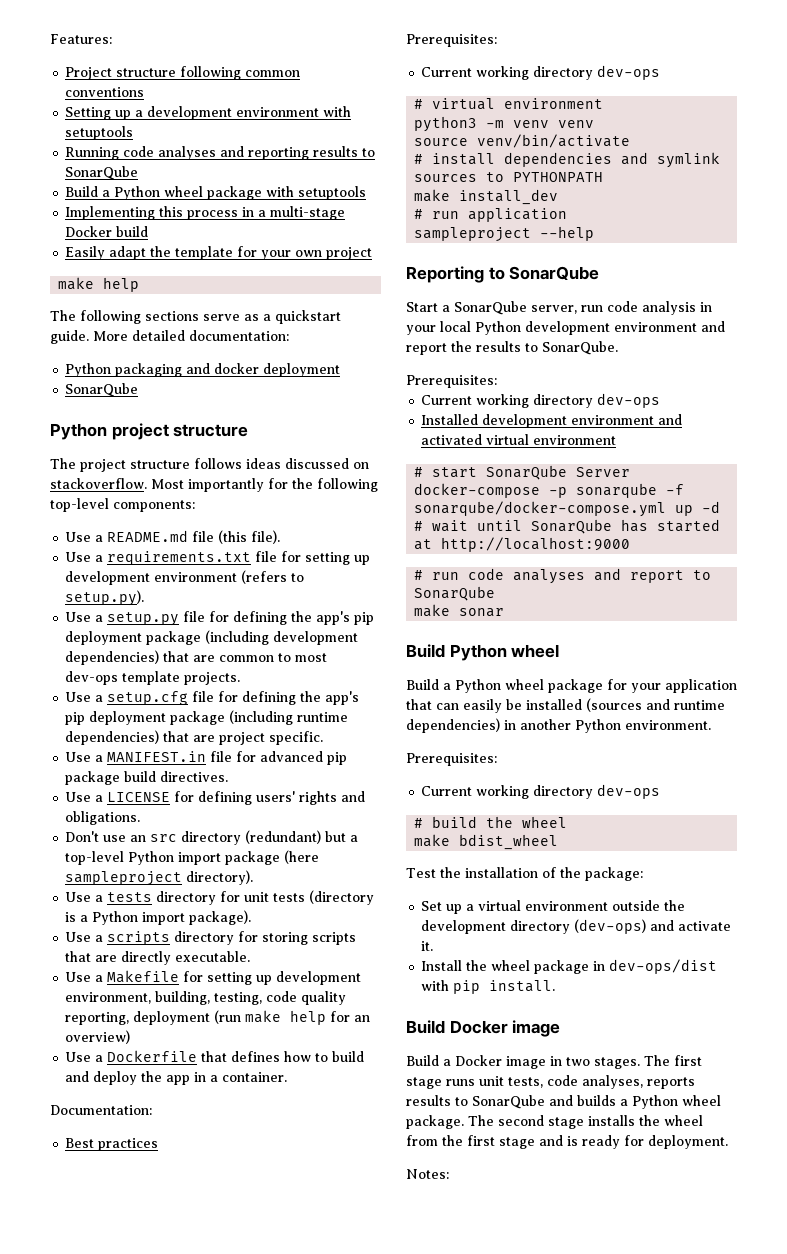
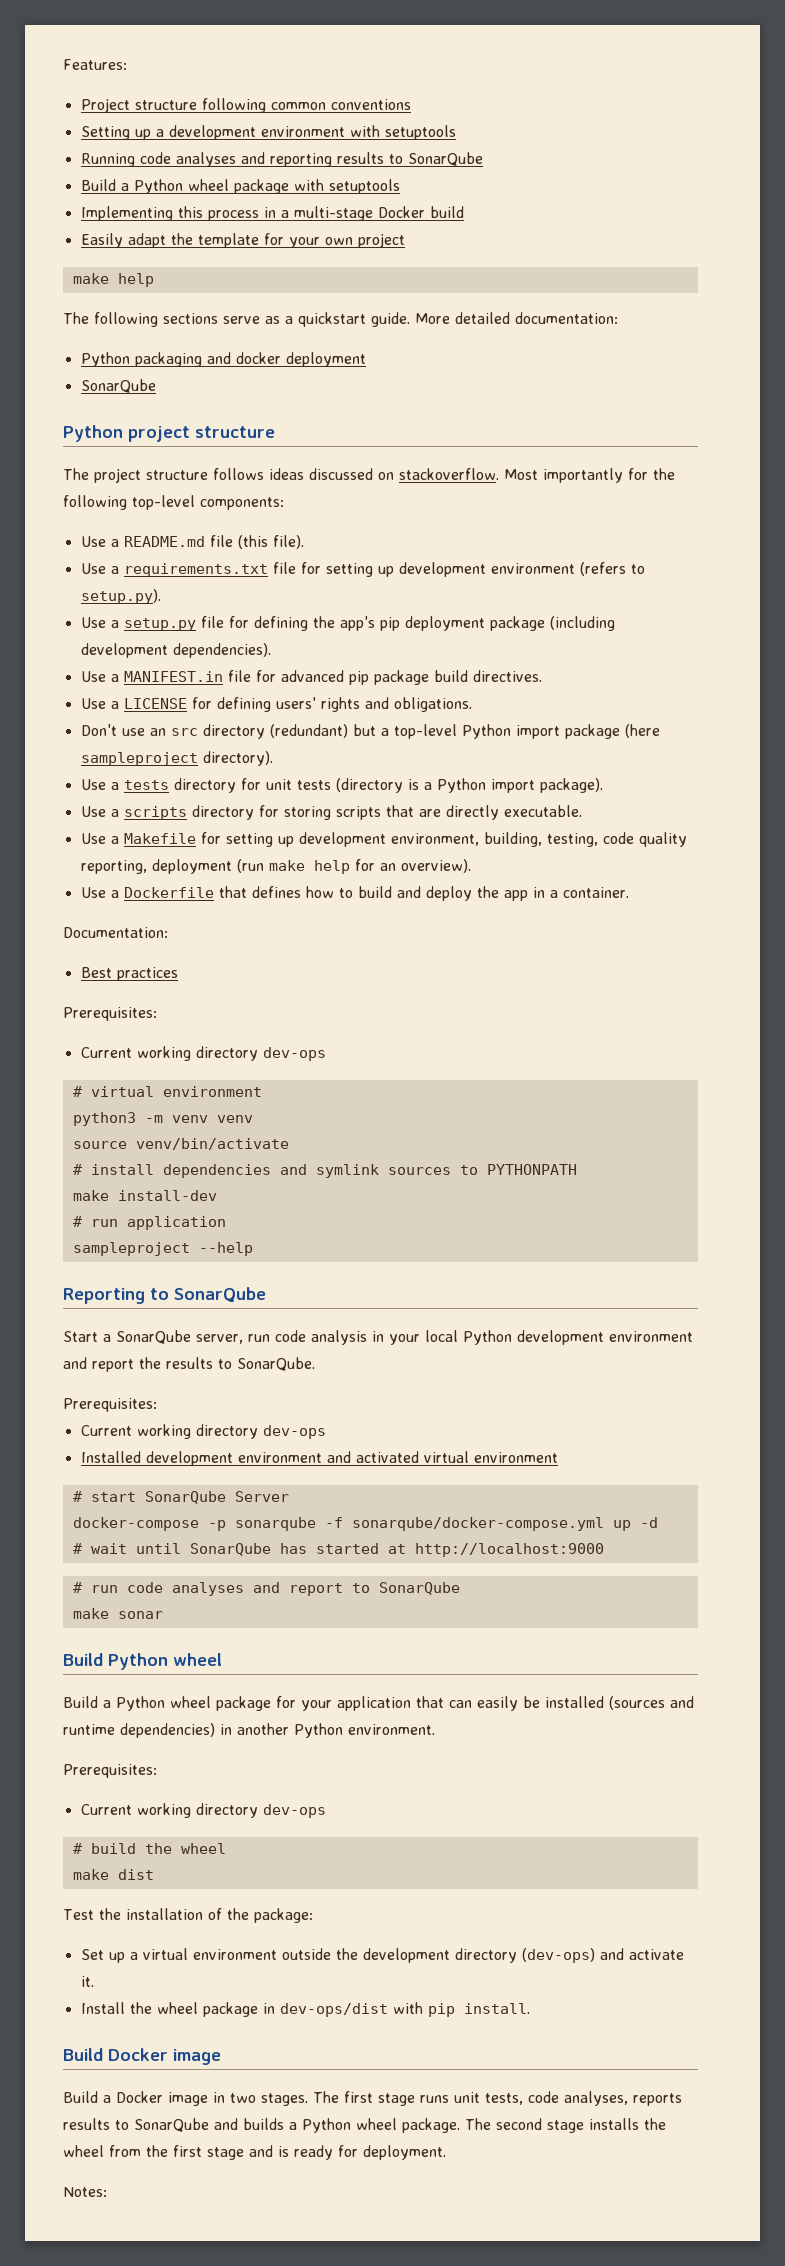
- Use a setup.py file for defining the app's pip deployment package (including development dependencies) that are common to most dev-ops template projects.
- Use a setup.cfg file for defining the app's pip deployment package (including runtime dependencies) that are project specific.
+ Use a setup.py file for defining the app's pip deployment package (including development dependencies).
- Use a Makefile for setting up development environment, building, testing, code quality reporting, deployment (run make help for an overview)
+ Use a Makefile for setting up development environment, building, testing, code quality reporting, deployment (run make help for an overview).
- make install_dev
+ make install-dev
- make bdist_wheel
+ make dist

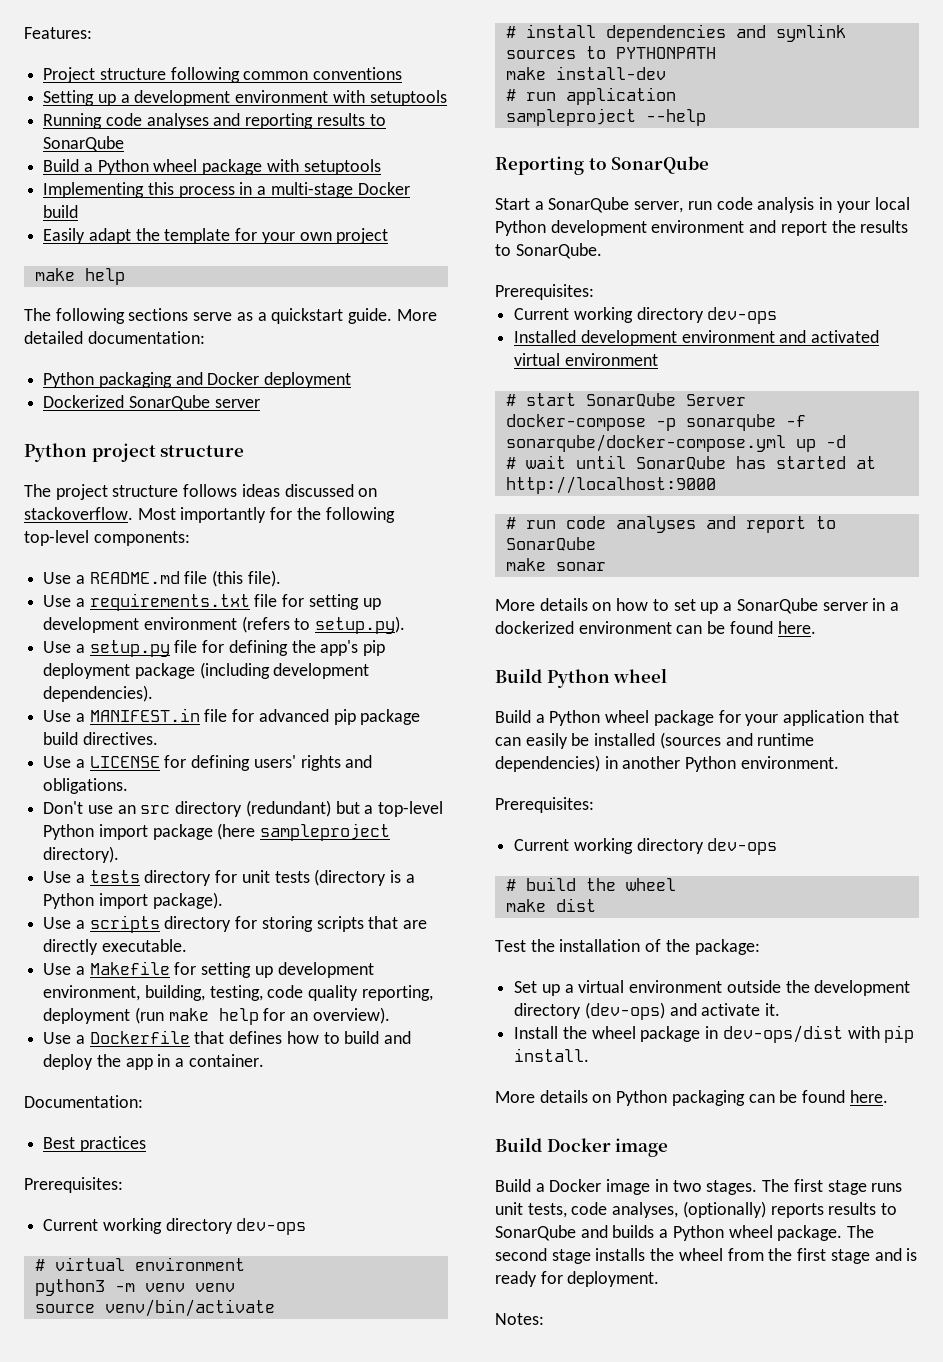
- Python packaging and docker deployment
- SonarQube
+ Python packaging and Docker deployment
+ Dockerized SonarQube server
+ More details on how to set up a SonarQube server in a dockerized environment can be found here.
+ More details on Python packaging can be found here.
- The first stage runs unit tests, code analyses, reports results to SonarQube and builds a Python wheel package.
+ The first stage runs unit tests, code analyses, (optionally) reports results to SonarQube and builds a Python wheel package.

